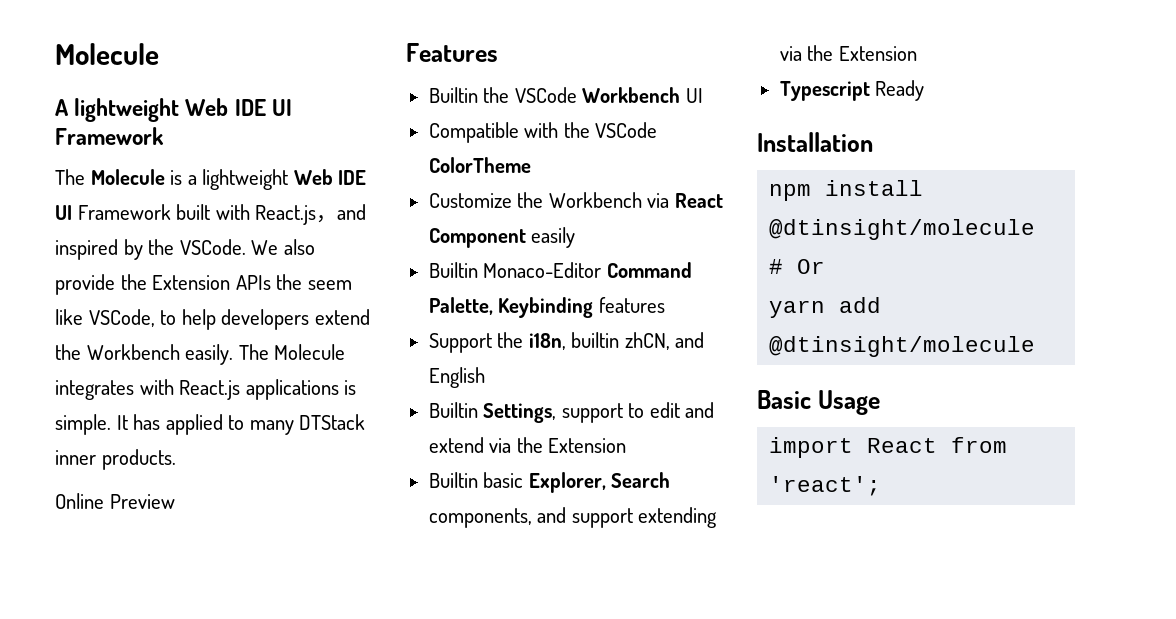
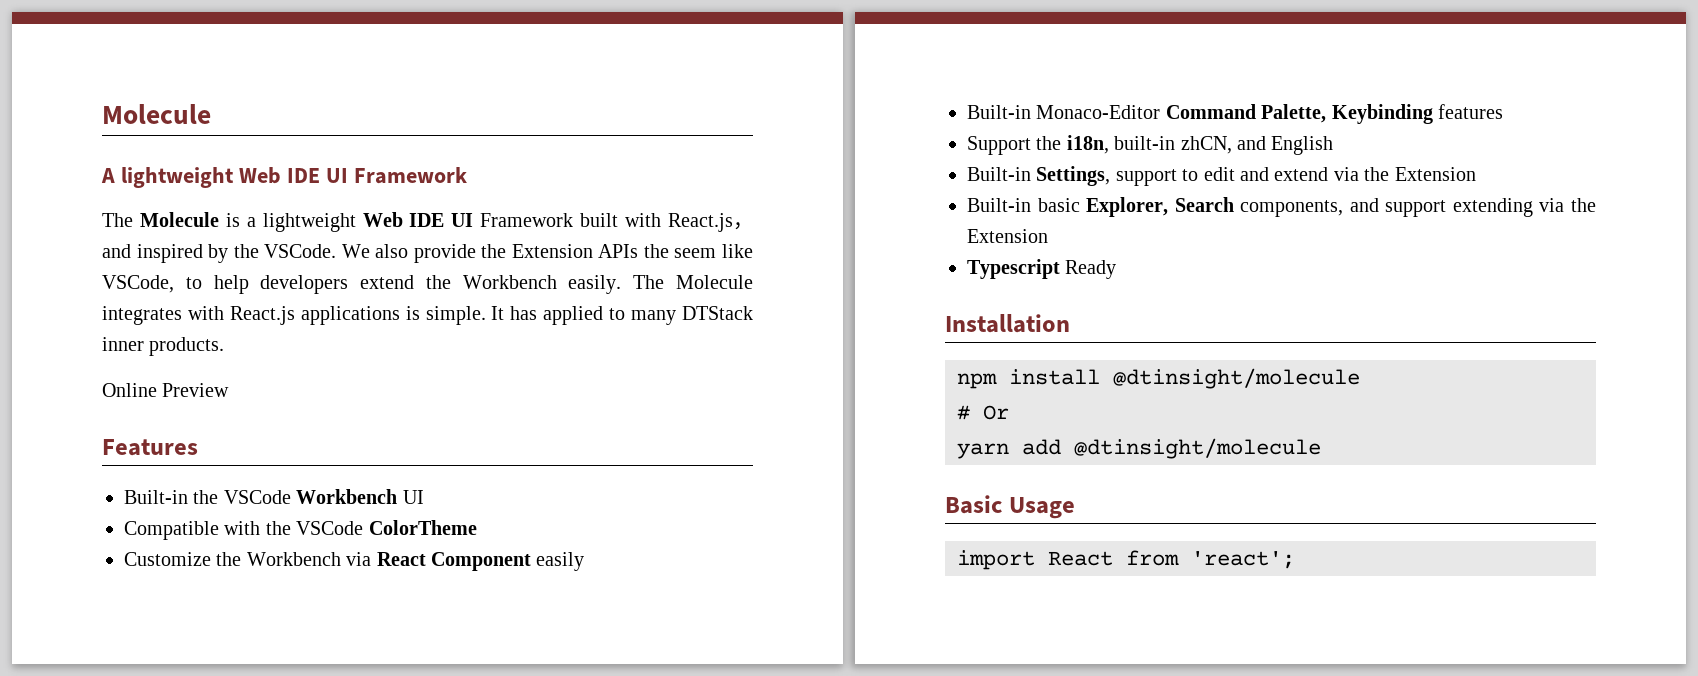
- Builtin the VSCode Workbench UI
+ Built-in the VSCode Workbench UI
- Builtin Monaco-Editor Command Palette, Keybinding features
+ Built-in Monaco-Editor Command Palette, Keybinding features
- Support the i18n, builtin zhCN, and English
+ Support the i18n, built-in zhCN, and English
- Builtin Settings, support to edit and extend via the Extension
+ Built-in Settings, support to edit and extend via the Extension
- Builtin basic Explorer, Search components, and support extending via the Extension
+ Built-in basic Explorer, Search components, and support extending via the Extension

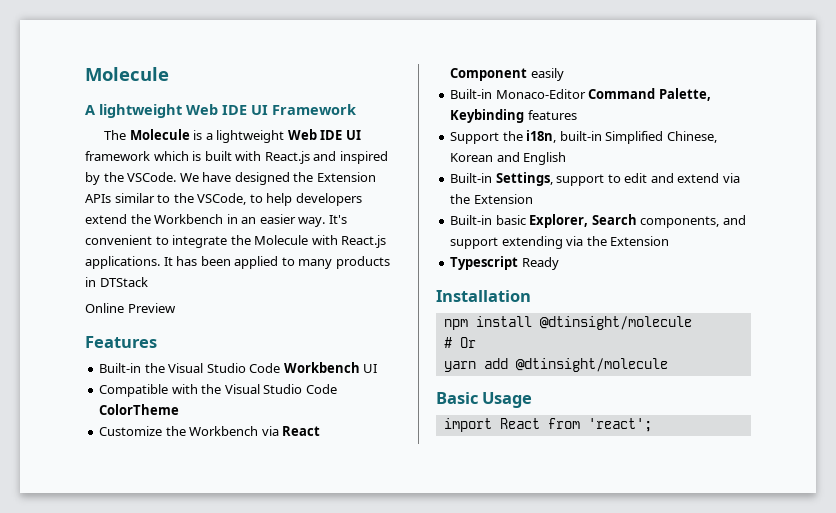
- The Molecule is a lightweight Web IDE UI Framework built with React.js，and inspired by the VSCode.
+ The Molecule is a lightweight Web IDE UI framework which is built with React.js and inspired by the VSCode.
- We also provide the Extension APIs the seem like VSCode, to help developers extend the Workbench easily. The Molecule integrates with React.js applications is simple.
+ We have designed the Extension APIs similar to the VSCode, to help developers extend the Workbench in an easier way. It's convenient to integrate the Molecule with React.js applications.
- It has applied to many DTStack inner products.
+ It has been applied to many products in DTStack
- Built-in the VSCode Workbench UI
+ Built-in the Visual Studio Code Workbench UI
- Compatible with the VSCode ColorTheme
+ Compatible with the Visual Studio Code ColorTheme
- Support the i18n, built-in zhCN, and English
+ Support the i18n, built-in Simplified Chinese, Korean and English

